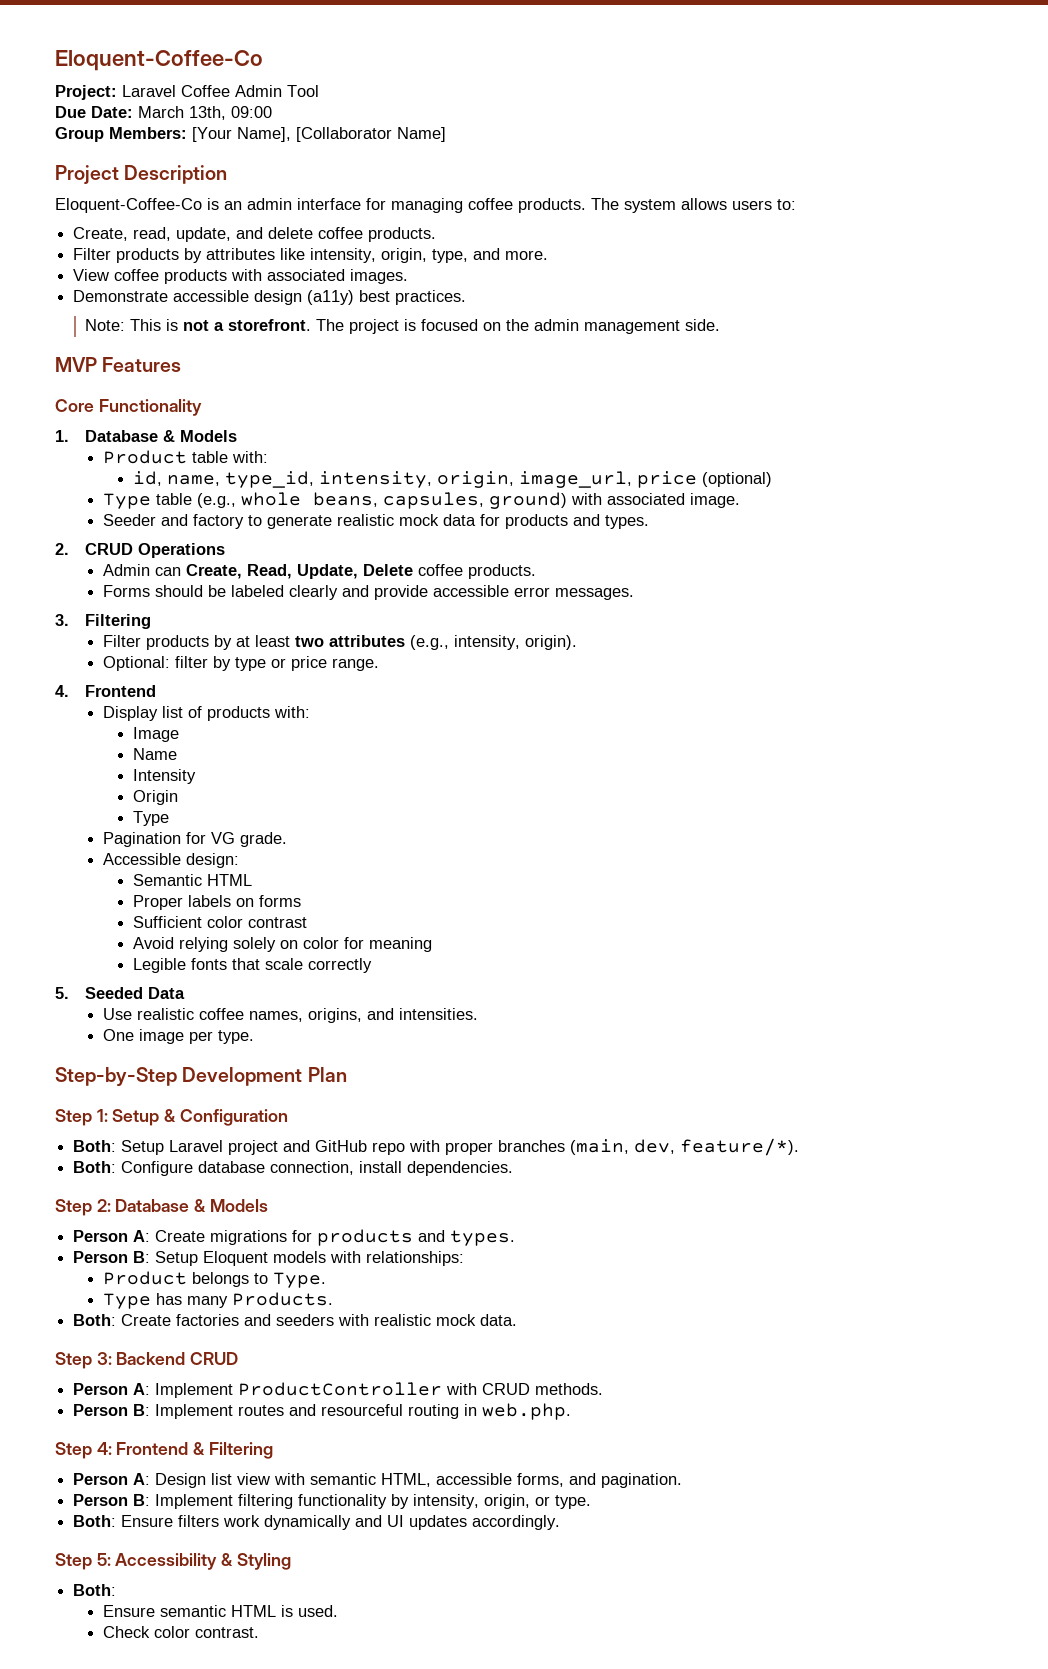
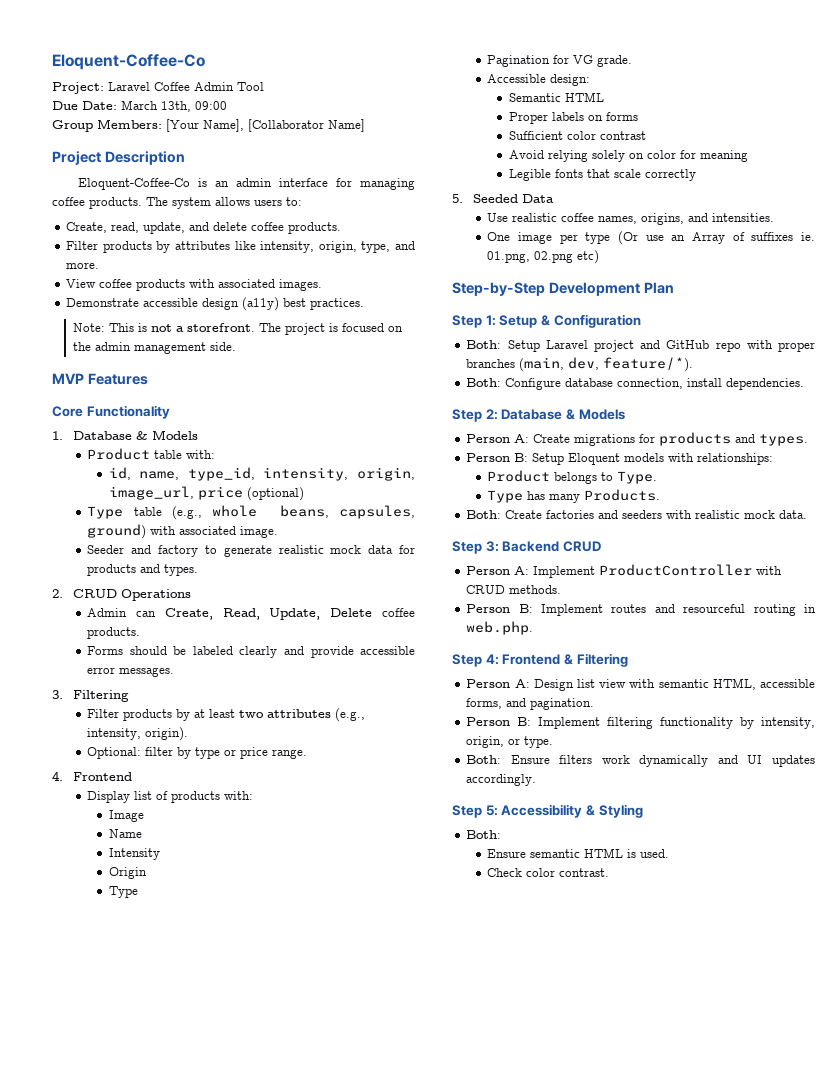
- One image per type.
+ One image per type (Or use an Array of suffixes ie. 01.png, 02.png etc)

